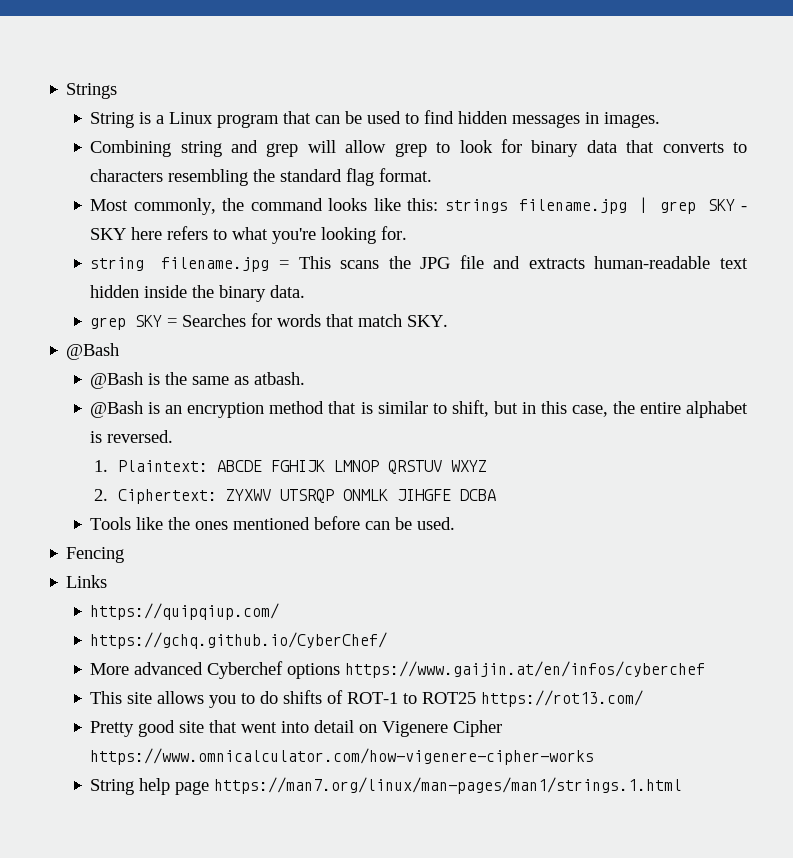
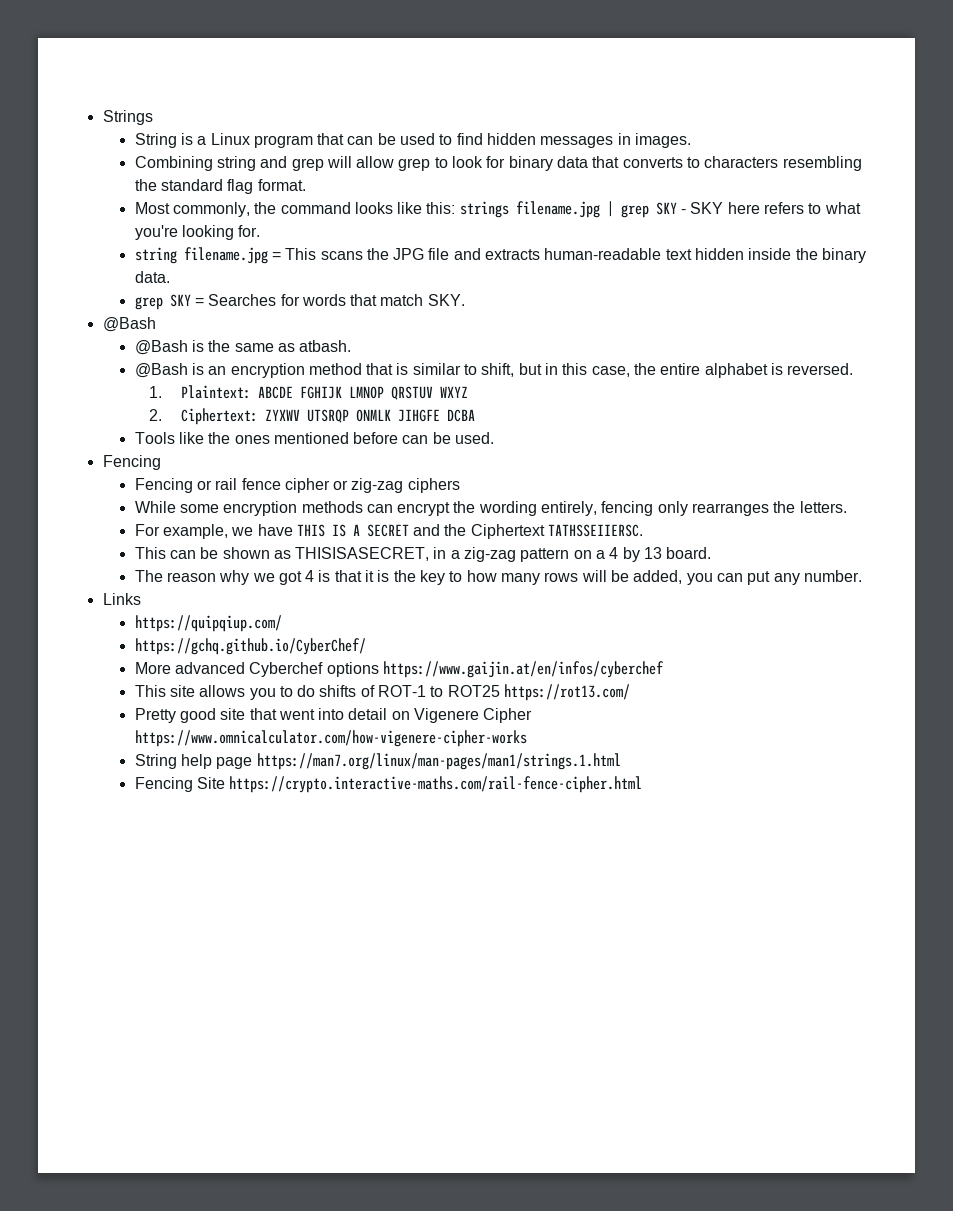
+ Fencing or rail fence cipher or zig-zag ciphers
+ While some encryption methods can encrypt the wording entirely, fencing only rearranges the letters.
+ For example, we have THIS IS A SECRET and the Ciphertext TATHSSEIIERSC.
+ This can be shown as THISISASECRET, in a zig-zag pattern on a 4 by 13 board.
+ The reason why we got 4 is that it is the key to how many rows will be added, you can put any number.
+ Fencing Site https://crypto.interactive-maths.com/rail-fence-cipher.html

